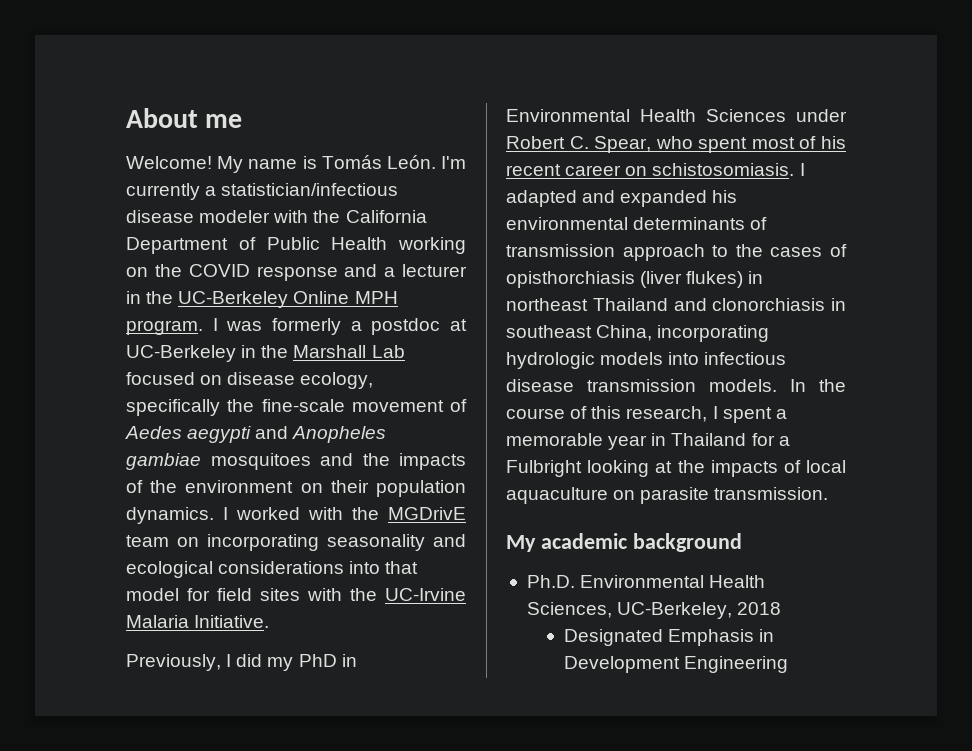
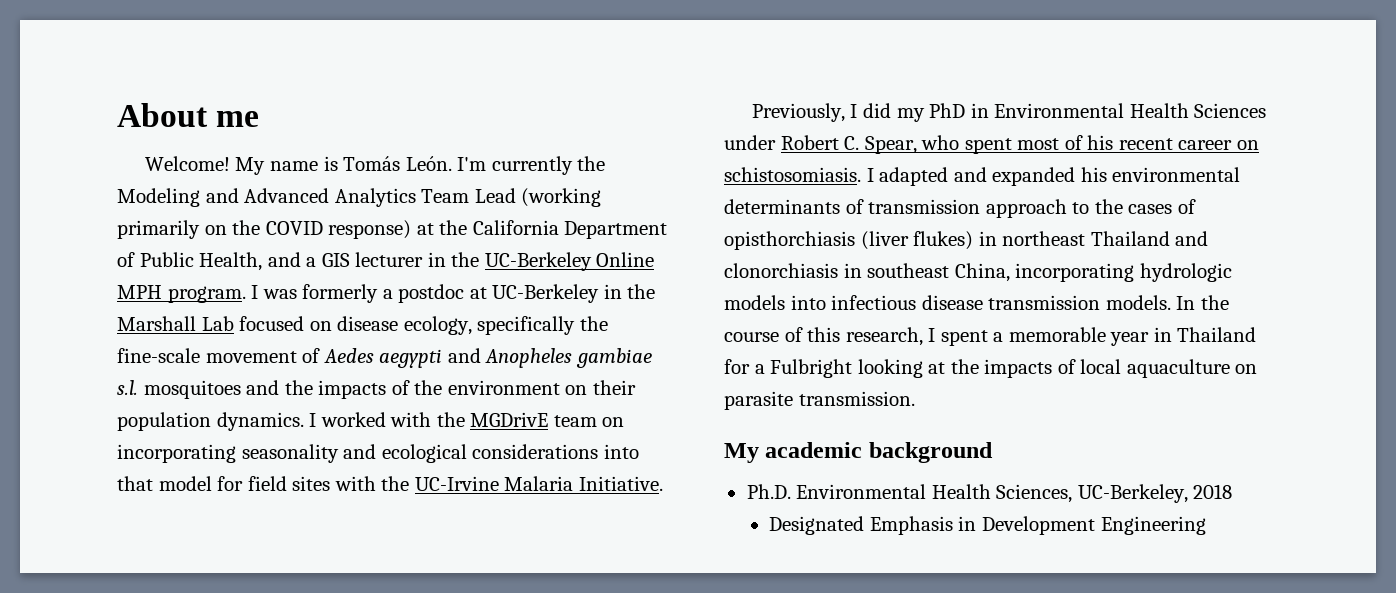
- I'm currently a statistician/infectious disease modeler with the California Department of Public Health working on the COVID response and a lecturer in the UC-Berkeley Online MPH program.
+ I'm currently the Modeling and Advanced Analytics Team Lead (working primarily on the COVID response) at the California Department of Public Health, and a GIS lecturer in the UC-Berkeley Online MPH program.
- I was formerly a postdoc at UC-Berkeley in the Marshall Lab focused on disease ecology, specifically the fine-scale movement of Aedes aegypti and Anopheles gambiae mosquitoes and the impacts of the environment on their population dynamics.
+ I was formerly a postdoc at UC-Berkeley in the Marshall Lab focused on disease ecology, specifically the fine-scale movement of Aedes aegypti and Anopheles gambiae s.l. mosquitoes and the impacts of the environment on their population dynamics.

